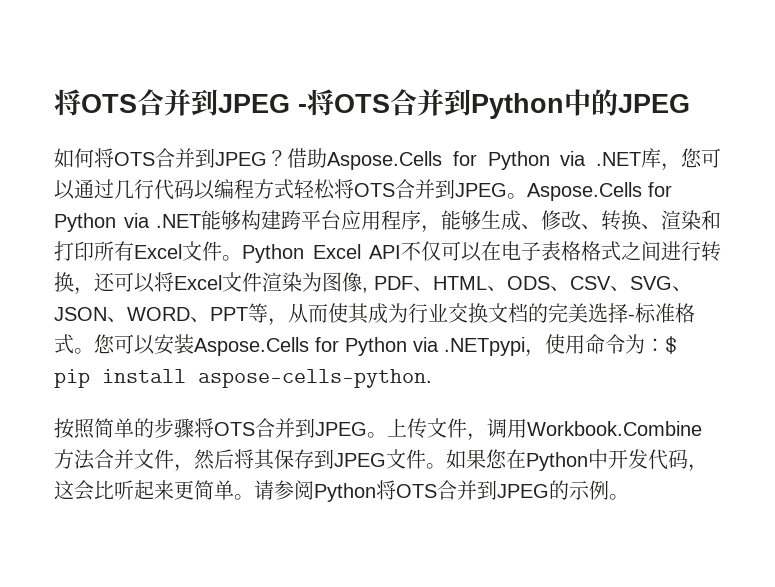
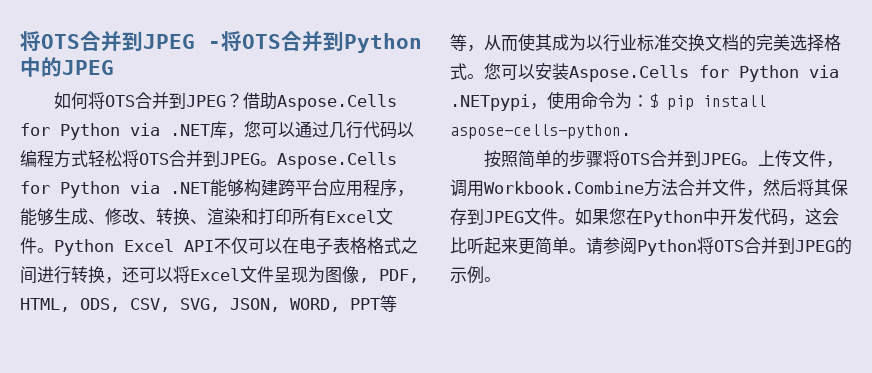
- Python Excel API不仅可以在电子表格格式之间进行转换，还可以将Excel文件渲染为图像, PDF、HTML、ODS、CSV、SVG、JSON、WORD、PPT等，从而使其成为行业交换文档的完美选择-标准格式。
+ Python Excel API不仅可以在电子表格格式之间进行转换，还可以将Excel文件呈现为图像, PDF, HTML, ODS, CSV, SVG, JSON, WORD, PPT等等，从而使其成为以行业标准交换文档的完美选择格式。

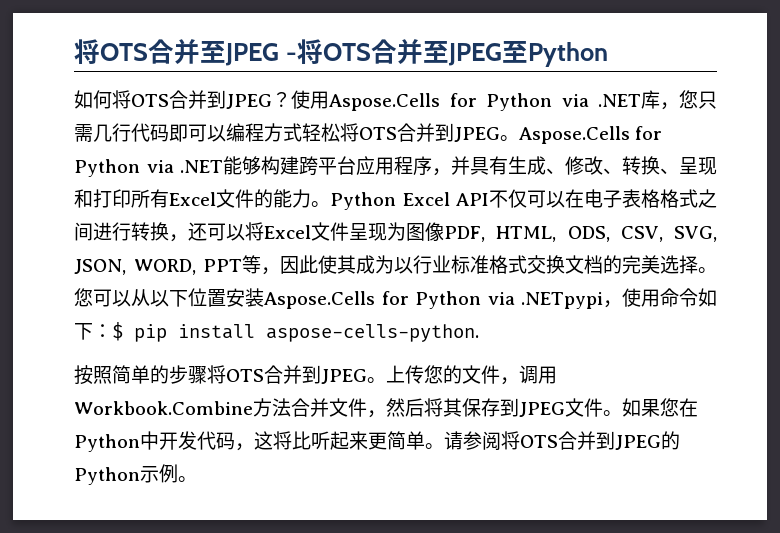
- 将OTS合并到JPEG -将OTS合并到Python中的JPEG
+ 将OTS合并至JPEG -将OTS合并至JPEG至Python
- 借助Aspose.Cells for Python via .NET库，您可以通过几行代码以编程方式轻松将OTS合并到JPEG。
+ 使用Aspose.Cells for Python via .NET库，您只需几行代码即可以编程方式轻松将OTS合并到JPEG。
- Aspose.Cells for Python via .NET能够构建跨平台应用程序，能够生成、修改、转换、渲染和打印所有Excel文件。
+ Aspose.Cells for Python via .NET能够构建跨平台应用程序，并具有生成、修改、转换、呈现和打印所有Excel文件的能力。
- Python Excel API不仅可以在电子表格格式之间进行转换，还可以将Excel文件呈现为图像, PDF, HTML, ODS, CSV, SVG, JSON, WORD, PPT等等，从而使其成为以行业标准交换文档的完美选择格式。
+ Python Excel API不仅可以在电子表格格式之间进行转换，还可以将Excel文件呈现为图像PDF, HTML, ODS, CSV, SVG, JSON, WORD, PPT等，因此使其成为以行业标准格式交换文档的完美选择。
- 您可以安装Aspose.Cells for Python via .NETpypi，使用命令为：$ pip install aspose-cells-python.
+ 您可以从以下位置安装Aspose.Cells for Python via .NETpypi，使用命令如下：$ pip install aspose-cells-python.
- 上传文件，调用Workbook.Combine方法合并文件，然后将其保存到JPEG文件。
+ 上传您的文件，调用Workbook.Combine方法合并文件，然后将其保存到JPEG文件。
- 如果您在Python中开发代码，这会比听起来更简单。
+ 如果您在Python中开发代码，这将比听起来更简单。
- 请参阅Python将OTS合并到JPEG的示例。
+ 请参阅将OTS合并到JPEG的Python示例。

